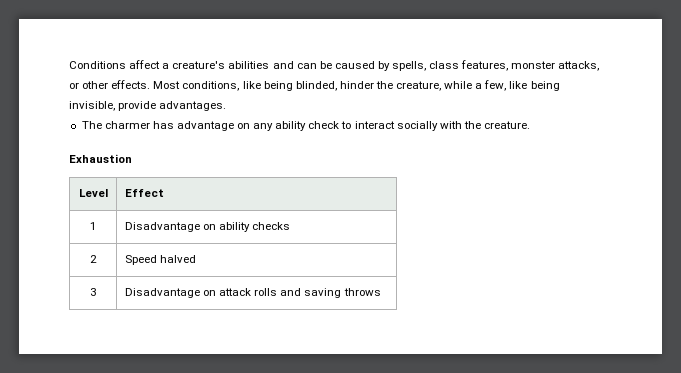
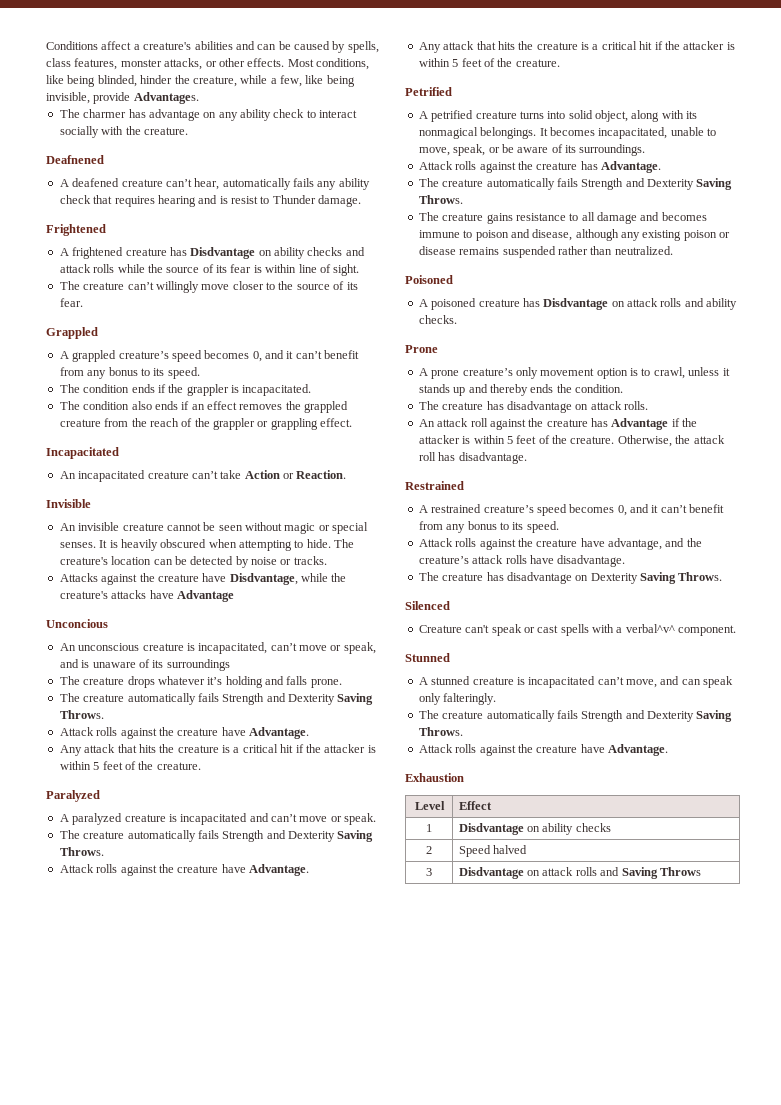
- Most conditions, like being blinded, hinder the creature, while a few, like being invisible, provide advantages.
+ Most conditions, like being blinded, hinder the creature, while a few, like being invisible, provide Advantages.
+ Deafnened
+ A deafened creature can’t hear, automatically fails any ability check that requires hearing and is resist to Thunder damage.
+ Frightened
+ A frightened creature has Disdvantage on ability checks and attack rolls while the source of its fear is within line of sight.
+ The creature can’t willingly move closer to the source of its fear.
+ Grappled
+ A grappled creature’s speed becomes 0, and it can’t benefit from any bonus to its speed.
+ The condition ends if the grappler is incapacitated.
+ The condition also ends if an effect removes the grappled creature from the reach of the grappler or grappling effect.
+ Incapacitated
+ An incapacitated creature can’t take Action or Reaction.
+ Invisible
+ An invisible creature cannot be seen without magic or special senses. It is heavily obscured when attempting to hide. The creature's location can be detected by noise or tracks.
+ Attacks against the creature have Disdvantage, while the creature's attacks have Advantage
+ Unconcious
+ An unconscious creature is incapacitated, can’t move or speak, and is unaware of its surroundings
+ The creature drops whatever it’s holding and falls prone.
+ The creature automatically fails Strength and Dexterity Saving Throws.
+ Attack rolls against the creature have Advantage.
+ Any attack that hits the creature is a critical hit if the attacker is within 5 feet of the creature.
+ Paralyzed
+ A paralyzed creature is incapacitated and can’t move or speak.
+ The creature automatically fails Strength and Dexterity Saving Throws.
+ Attack rolls against the creature have Advantage.
+ Any attack that hits the creature is a critical hit if the attacker is within 5 feet of the creature.
+ Petrified
+ A petrified creature turns into solid object, along with its nonmagical belongings. It becomes incapacitated, unable to move, speak, or be aware of its surroundings.
+ Attack rolls against the creature has Advantage.
+ The creature automatically fails Strength and Dexterity Saving Throws.
+ The creature gains resistance to all damage and becomes immune to poison and disease, although any existing poison or disease remains suspended rather than neutralized.
+ Poisoned
+ A poisoned creature has Disdvantage on attack rolls and ability checks.
+ Prone
+ A prone creature’s only movement option is to crawl, unless it stands up and thereby ends the condition.
+ The creature has disadvantage on attack rolls.
+ An attack roll against the creature has Advantage if the attacker is within 5 feet of the creature. Otherwise, the attack roll has disadvantage.
+ Restrained
+ A restrained creature’s speed becomes 0, and it can’t benefit from any bonus to its speed.
+ Attack rolls against the creature have advantage, and the creature’s attack rolls have disadvantage.
+ The creature has disadvantage on Dexterity Saving Throws.
+ Silenced
+ Creature can't speak or cast spells with a verbal^v^ component.
+ Stunned
+ A stunned creature is incapacitated can’t move, and can speak only falteringly.
+ The creature automatically fails Strength and Dexterity Saving Throws.
+ Attack rolls against the creature have Advantage.
- 1 | Disadvantage on ability checks
+ 1 | Disdvantage on ability checks
- 3 | Disadvantage on attack rolls and saving throws
+ 3 | Disdvantage on attack rolls and Saving Throws

